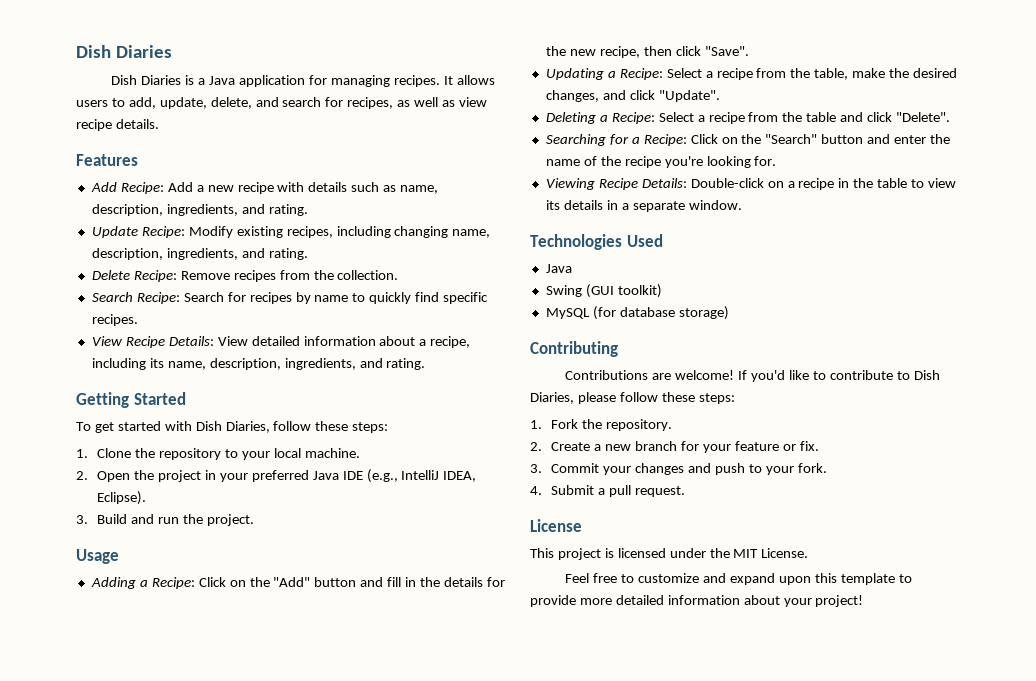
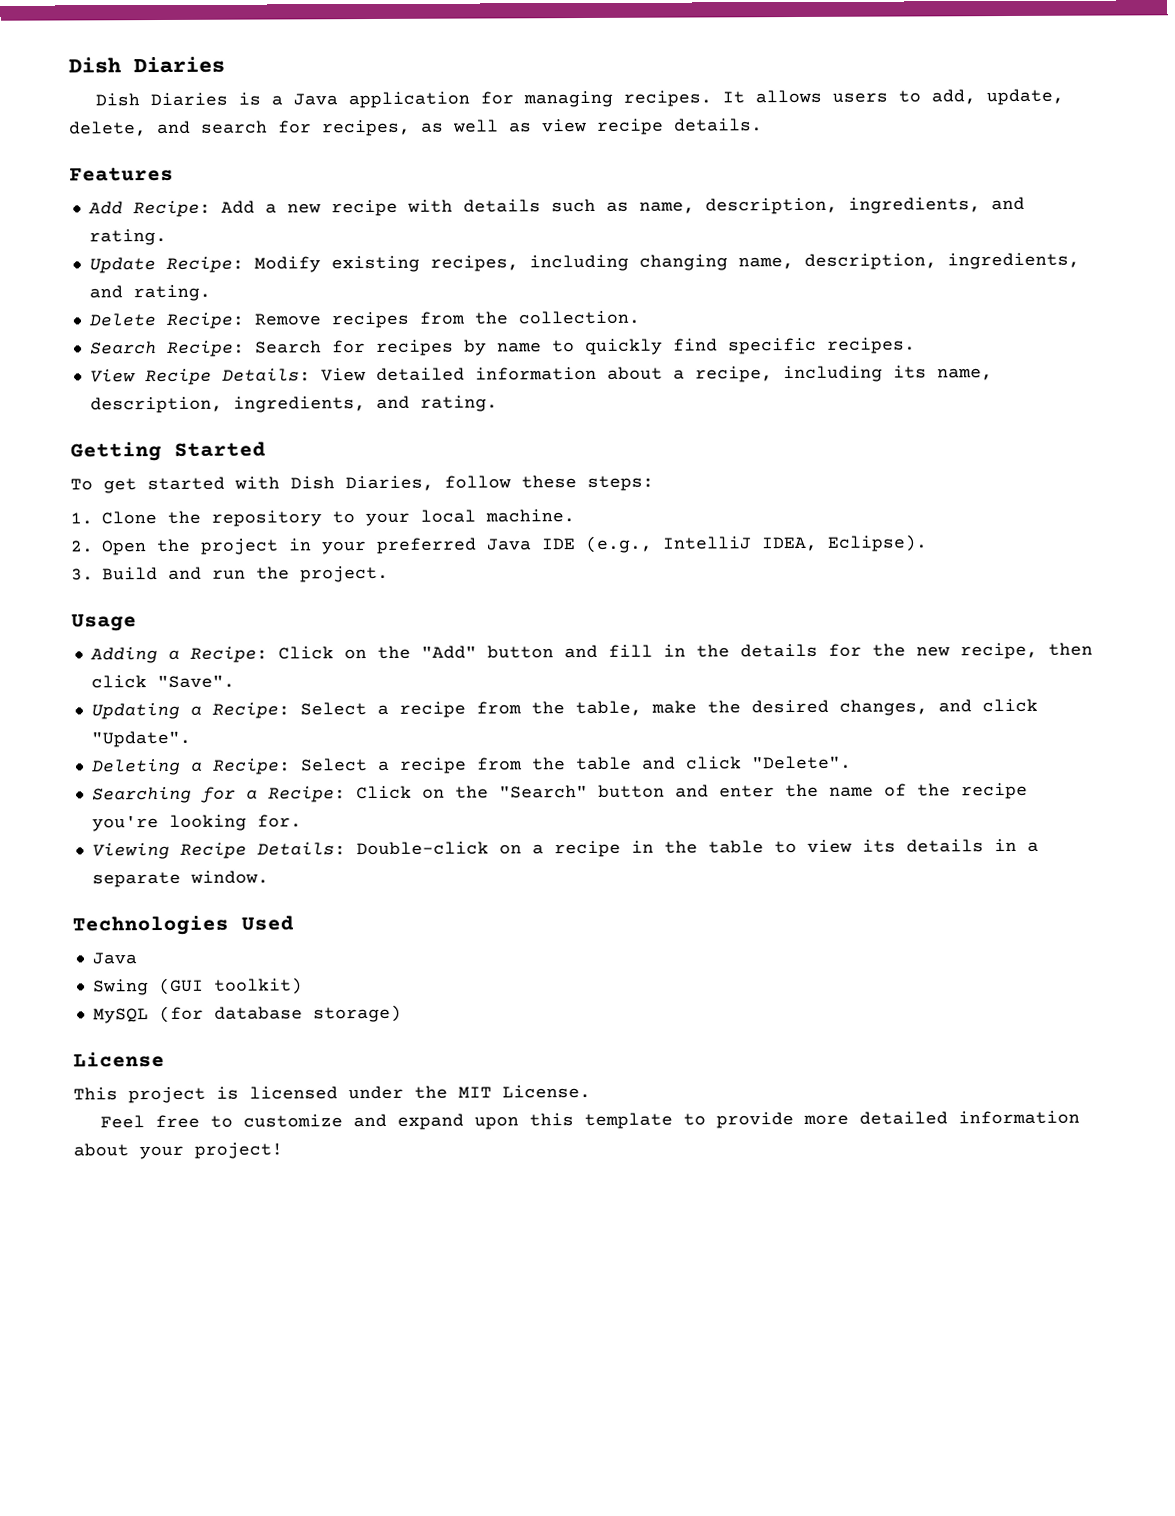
- Contributing
- Contributions are welcome! If you'd like to contribute to Dish Diaries, please follow these steps:
- 1. Fork the repository.
- 2. Create a new branch for your feature or fix.
- 3. Commit your changes and push to your fork.
- 4. Submit a pull request.

